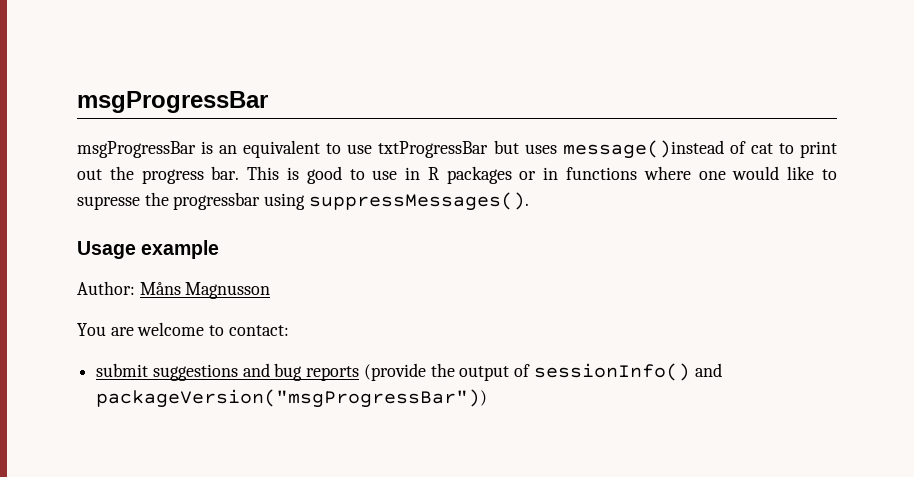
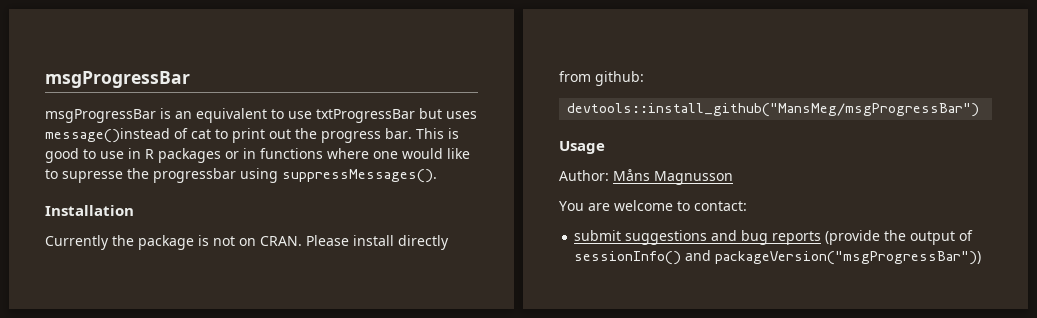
+ Installation
+ Currently the package is not on CRAN. Please install directly from github:
+ devtools::install_github("MansMeg/msgProgressBar")
- Usage example
+ Usage

